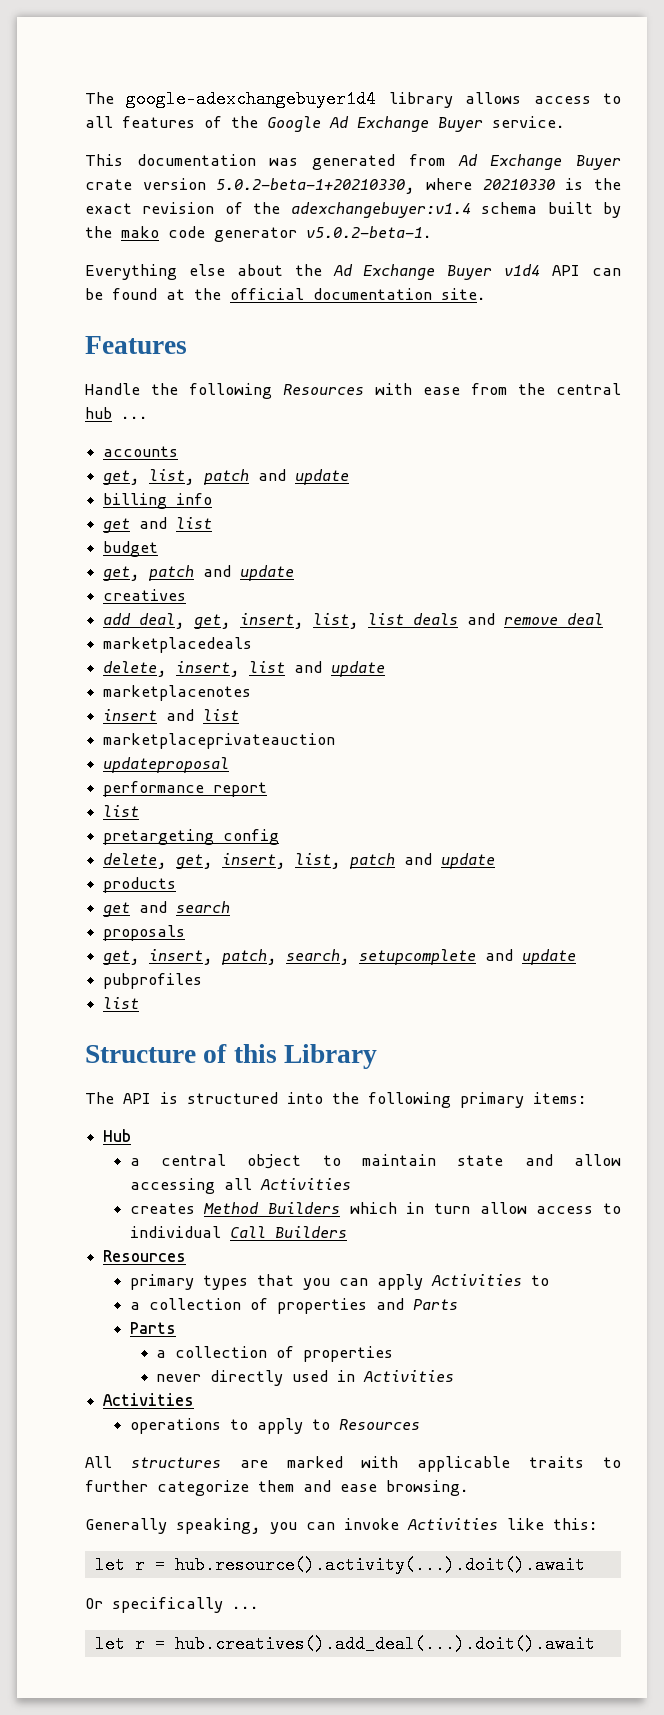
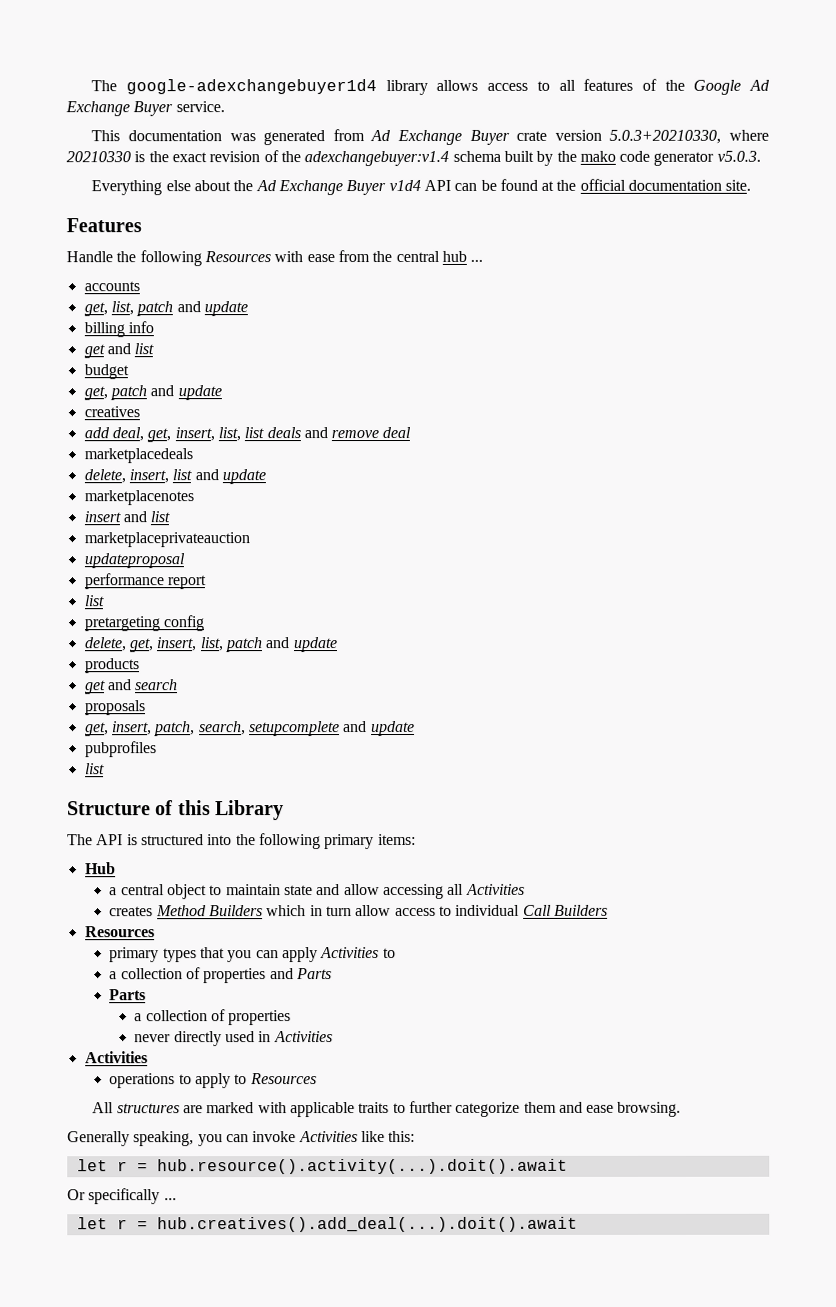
- This documentation was generated from Ad Exchange Buyer crate version 5.0.2-beta-1+20210330, where 20210330 is the exact revision of the adexchangebuyer:v1.4 schema built by the mako code generator v5.0.2-beta-1.
+ This documentation was generated from Ad Exchange Buyer crate version 5.0.3+20210330, where 20210330 is the exact revision of the adexchangebuyer:v1.4 schema built by the mako code generator v5.0.3.

